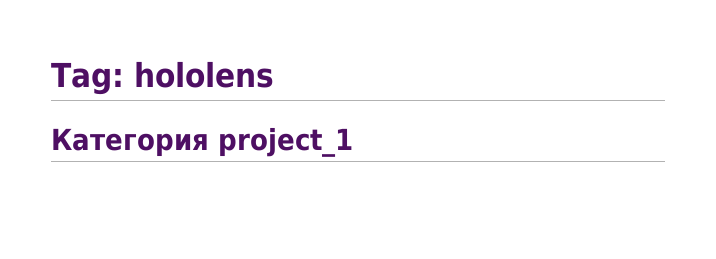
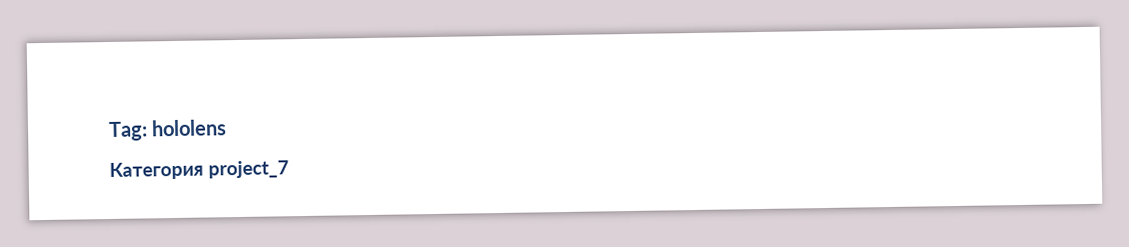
- Категория project_1
+ Категория project_7

